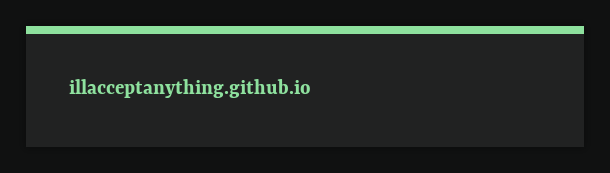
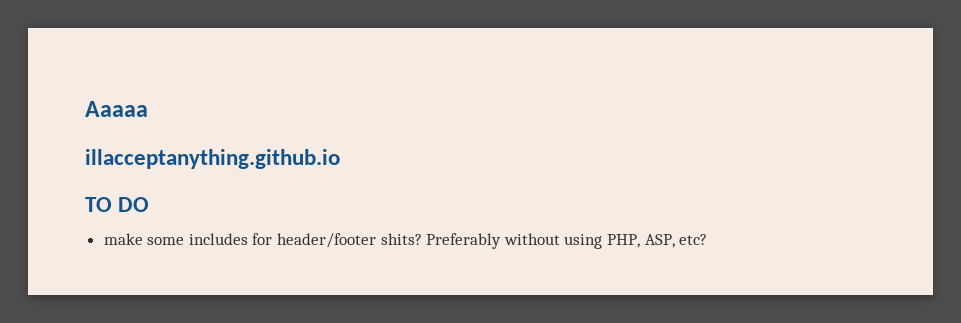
+ Aaaaa
+ TO DO
+ make some includes for header/footer shits? Preferably without using PHP, ASP, etc?

